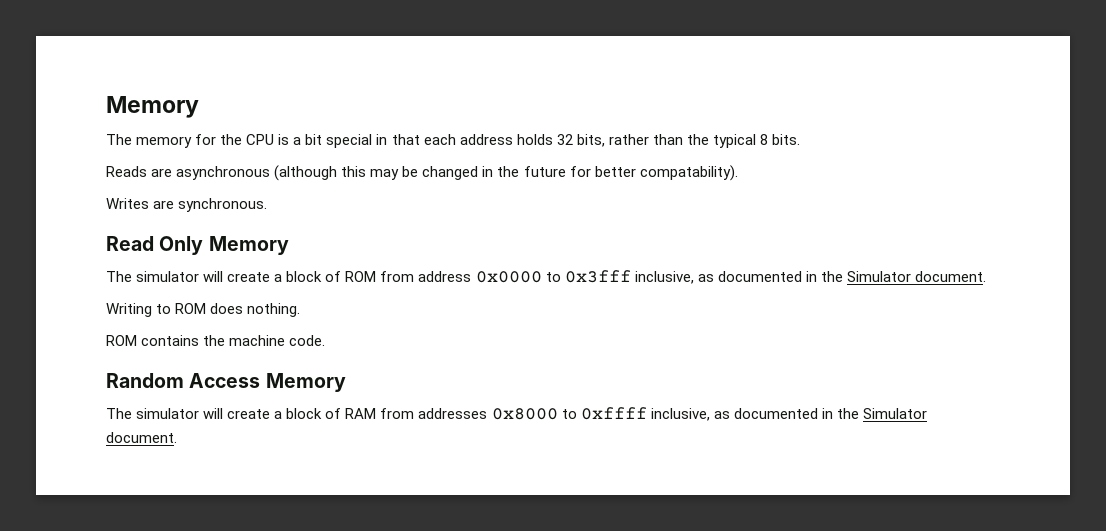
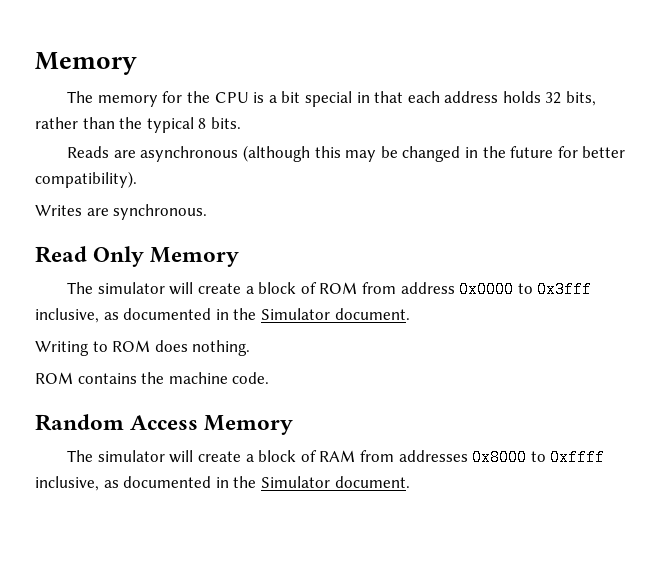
- Reads are asynchronous (although this may be changed in the future for better compatability).
+ Reads are asynchronous (although this may be changed in the future for better compatibility).

